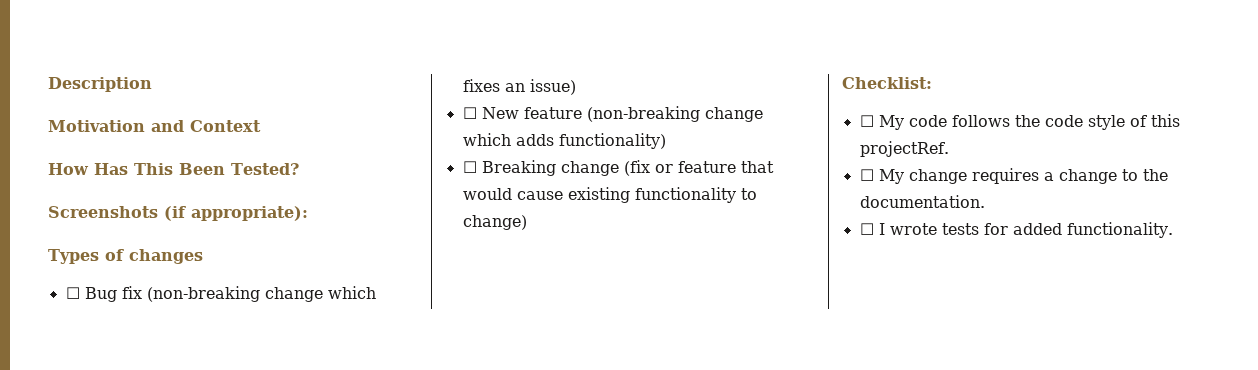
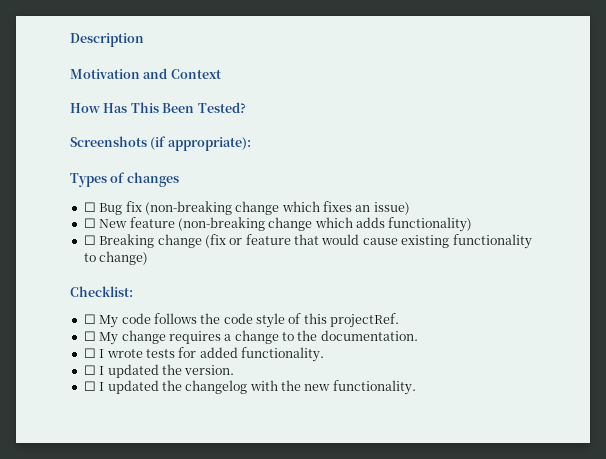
+ ☐ I updated the version.
+ ☐ I updated the changelog with the new functionality.

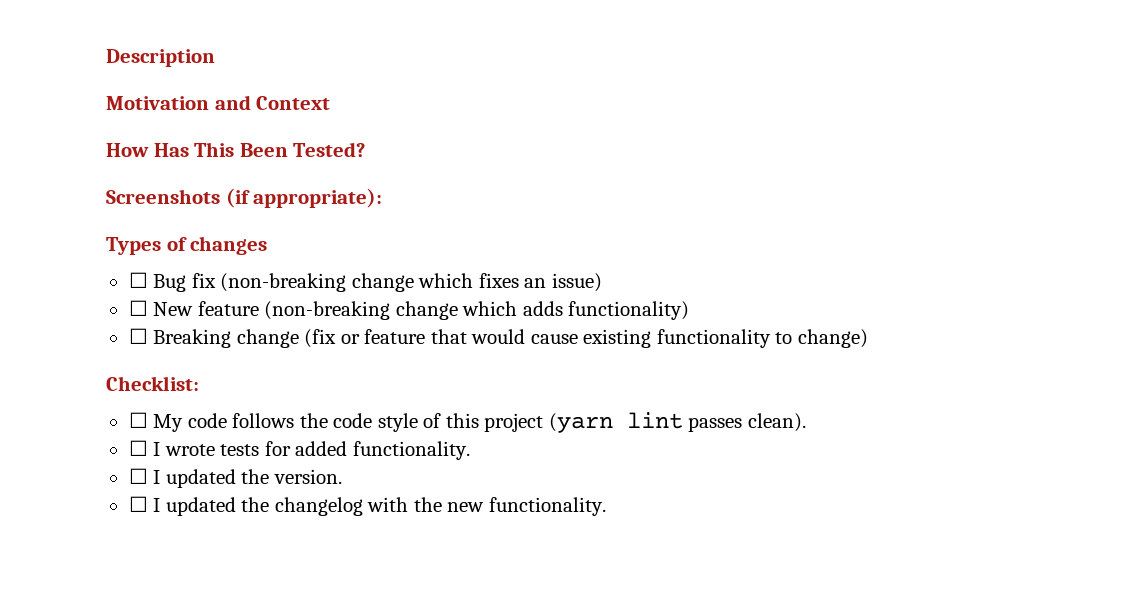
- ☐ My code follows the code style of this projectRef.
- ☐ My change requires a change to the documentation.
+ ☐ My code follows the code style of this project (yarn lint passes clean).

